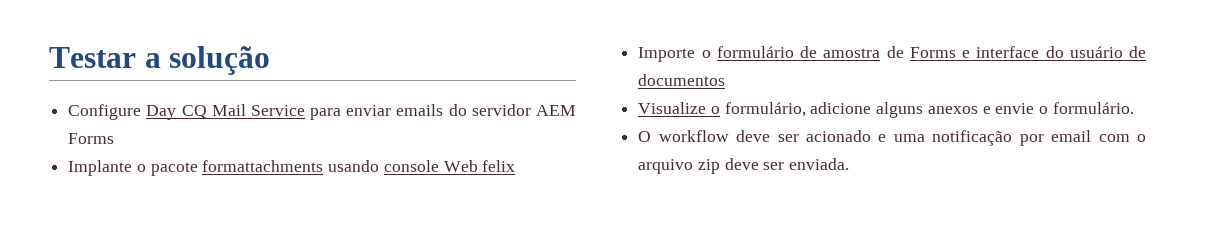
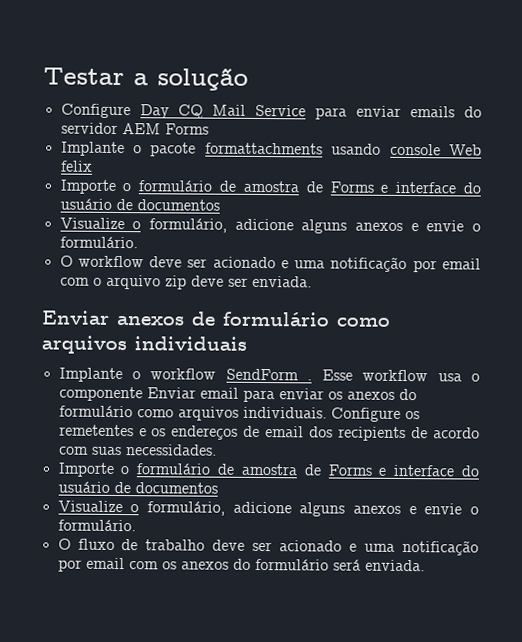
+ Enviar anexos de formulário como arquivos individuais
+ Implante o workflow SendForm . Esse workflow usa o componente Enviar email para enviar os anexos do formulário como arquivos individuais. Configure os remetentes e os endereços de email dos recipients de acordo com suas necessidades.
+ Importe o formulário de amostra de Forms e interface do usuário de documentos
+ Visualize o formulário, adicione alguns anexos e envie o formulário.
+ O fluxo de trabalho deve ser acionado e uma notificação por email com os anexos do formulário será enviada.

